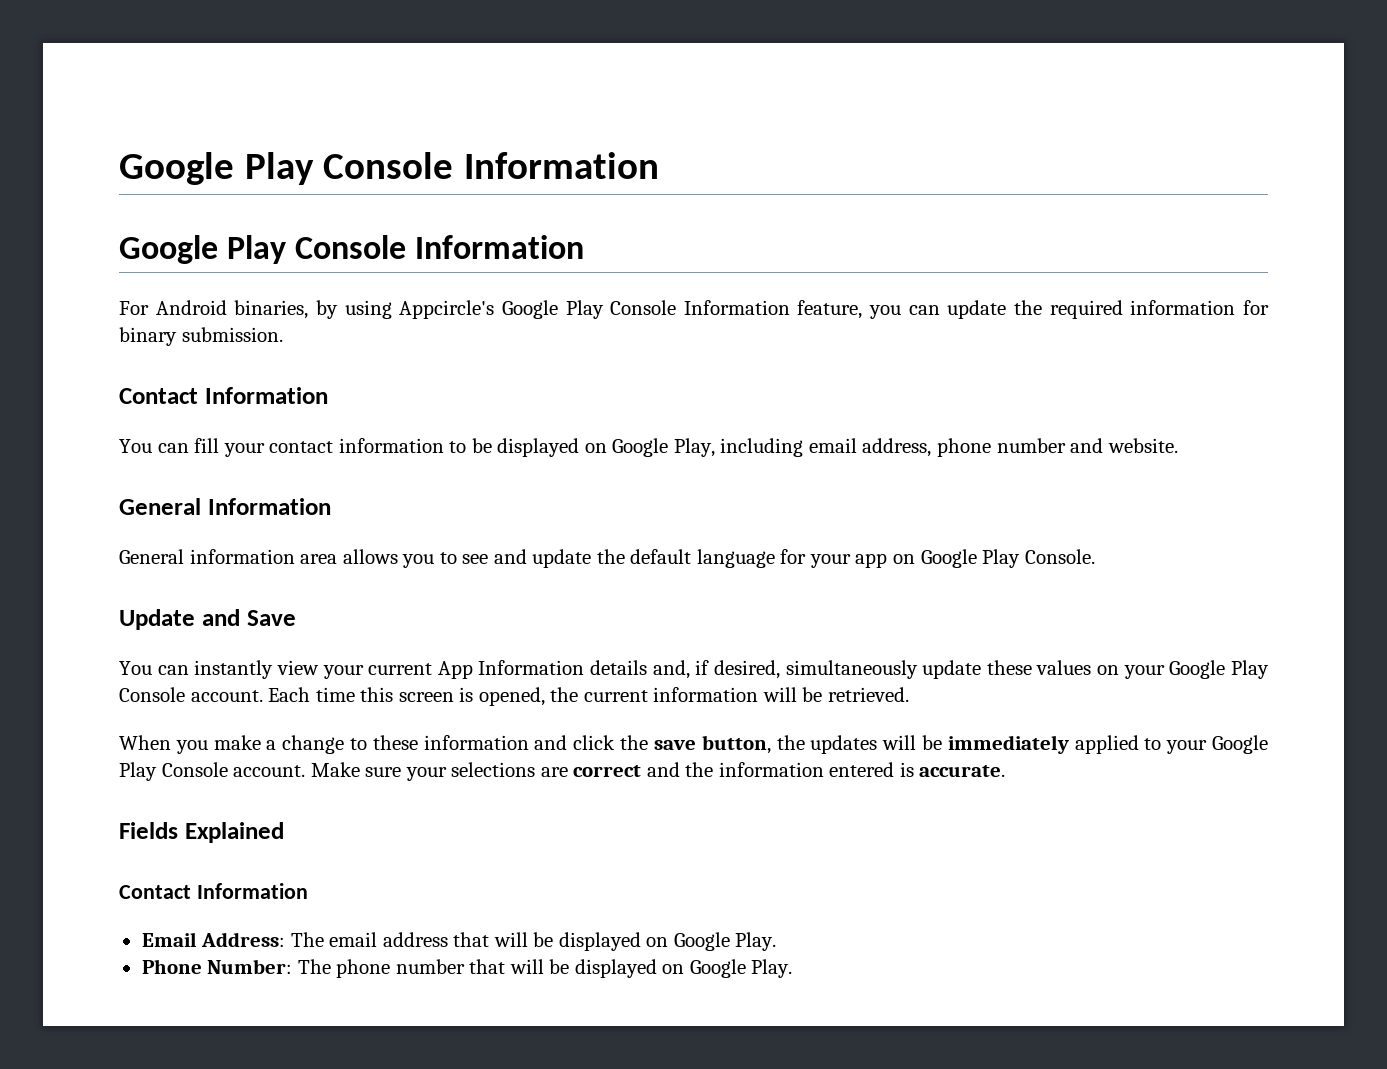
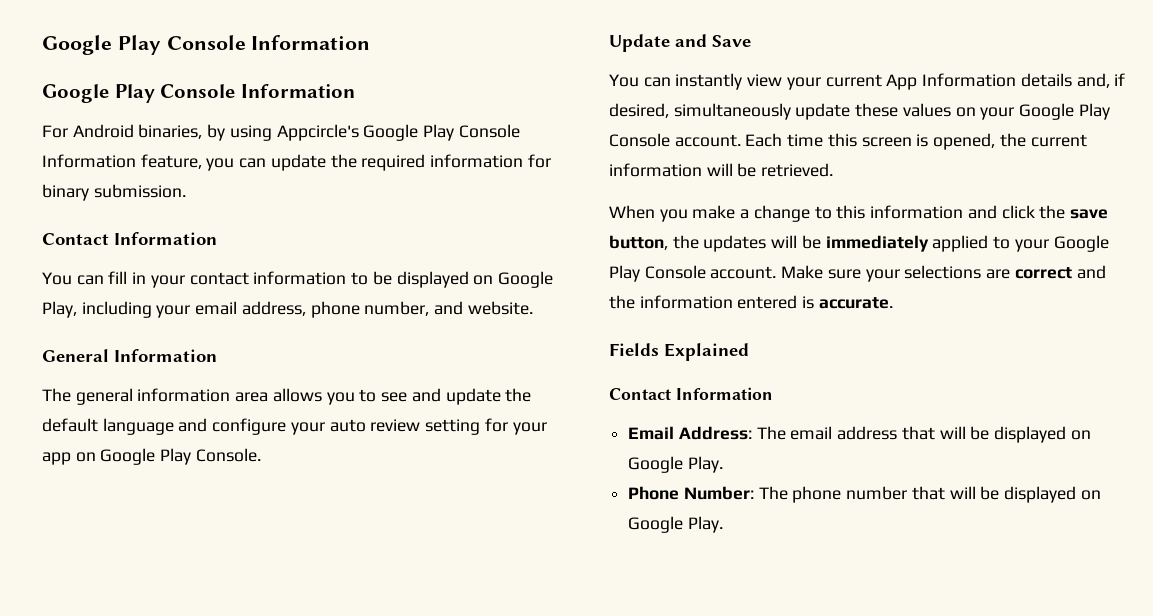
- You can fill your contact information to be displayed on Google Play, including email address, phone number and website.
+ You can fill in your contact information to be displayed on Google Play, including your email address, phone number, and website.
- General information area allows you to see and update the default language for your app on Google Play Console.
+ The general information area allows you to see and update the default language and configure your auto review setting for your app on Google Play Console.
- When you make a change to these information and click the save button, the updates will be immediately applied to your Google Play Console account.
+ When you make a change to this information and click the save button, the updates will be immediately applied to your Google Play Console account.

